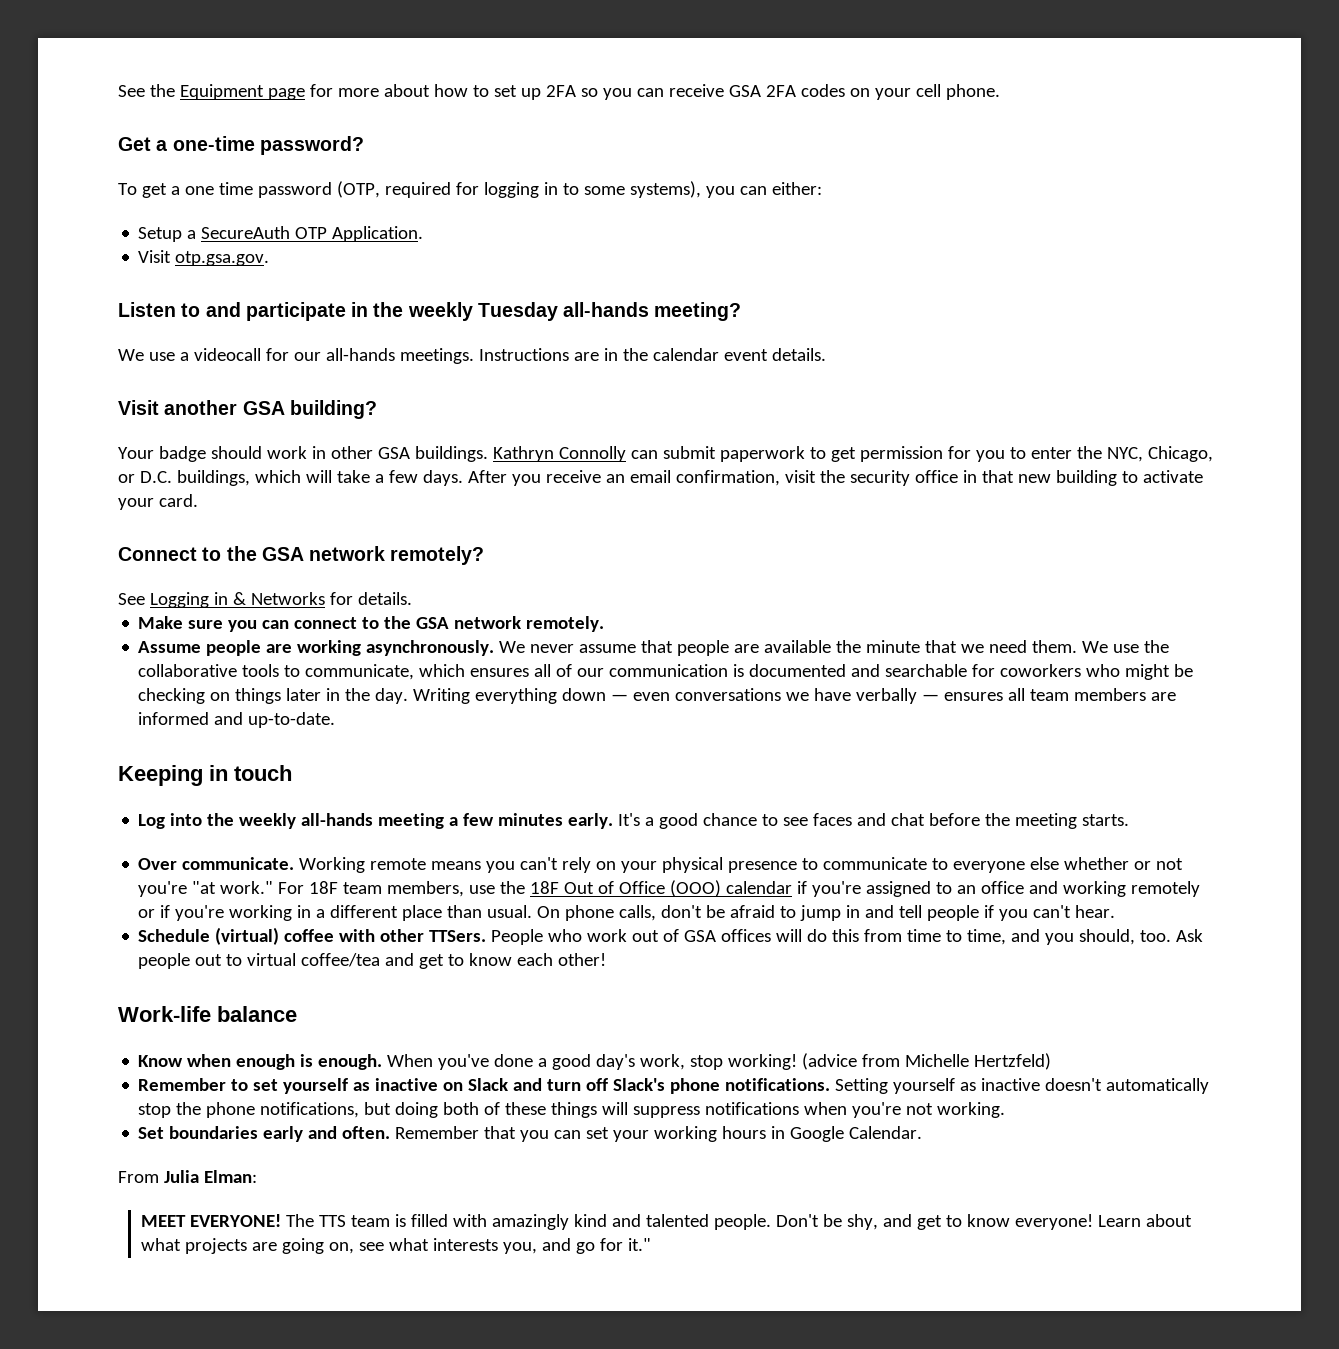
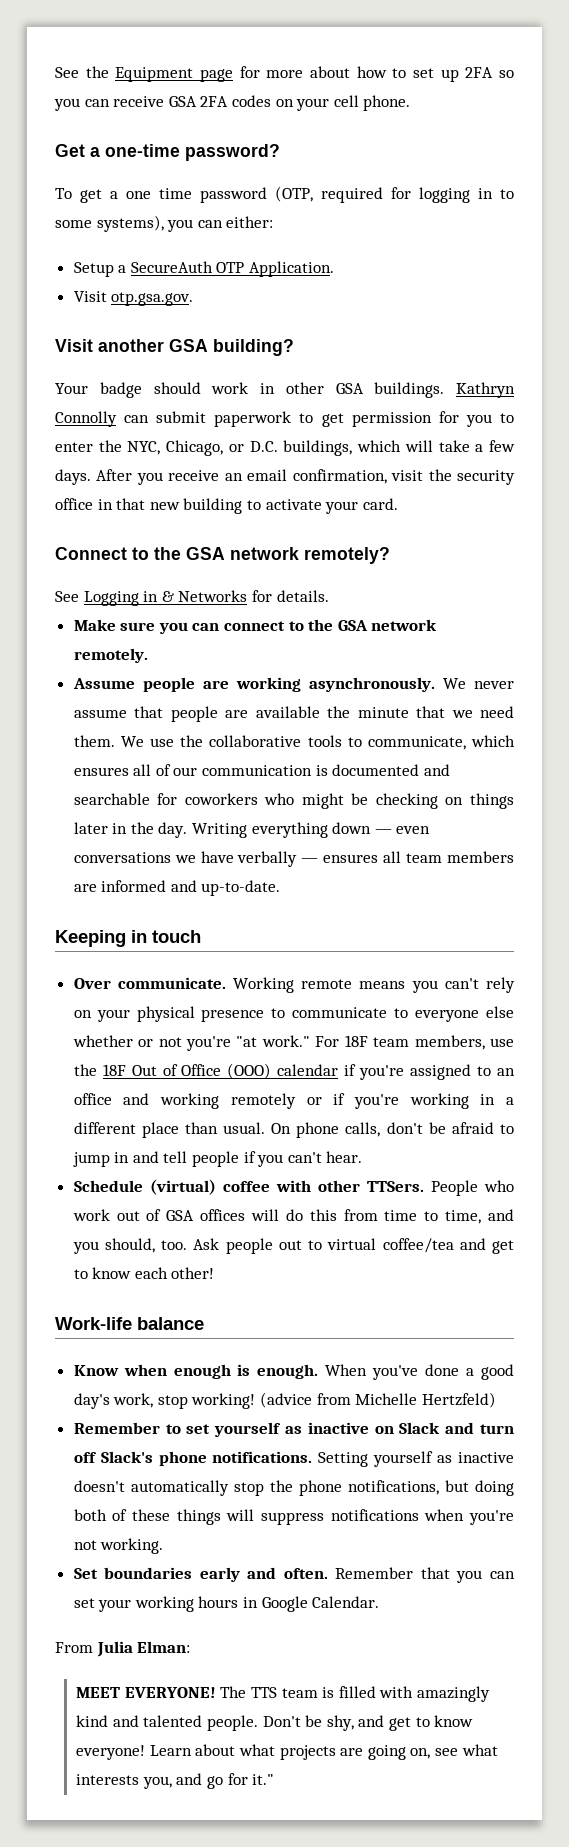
- Listen to and participate in the weekly Tuesday all-hands meeting?
- We use a videocall for our all-hands meetings. Instructions are in the calendar event details.
- Log into the weekly all-hands meeting a few minutes early. It's a good chance to see faces and chat before the meeting starts.

